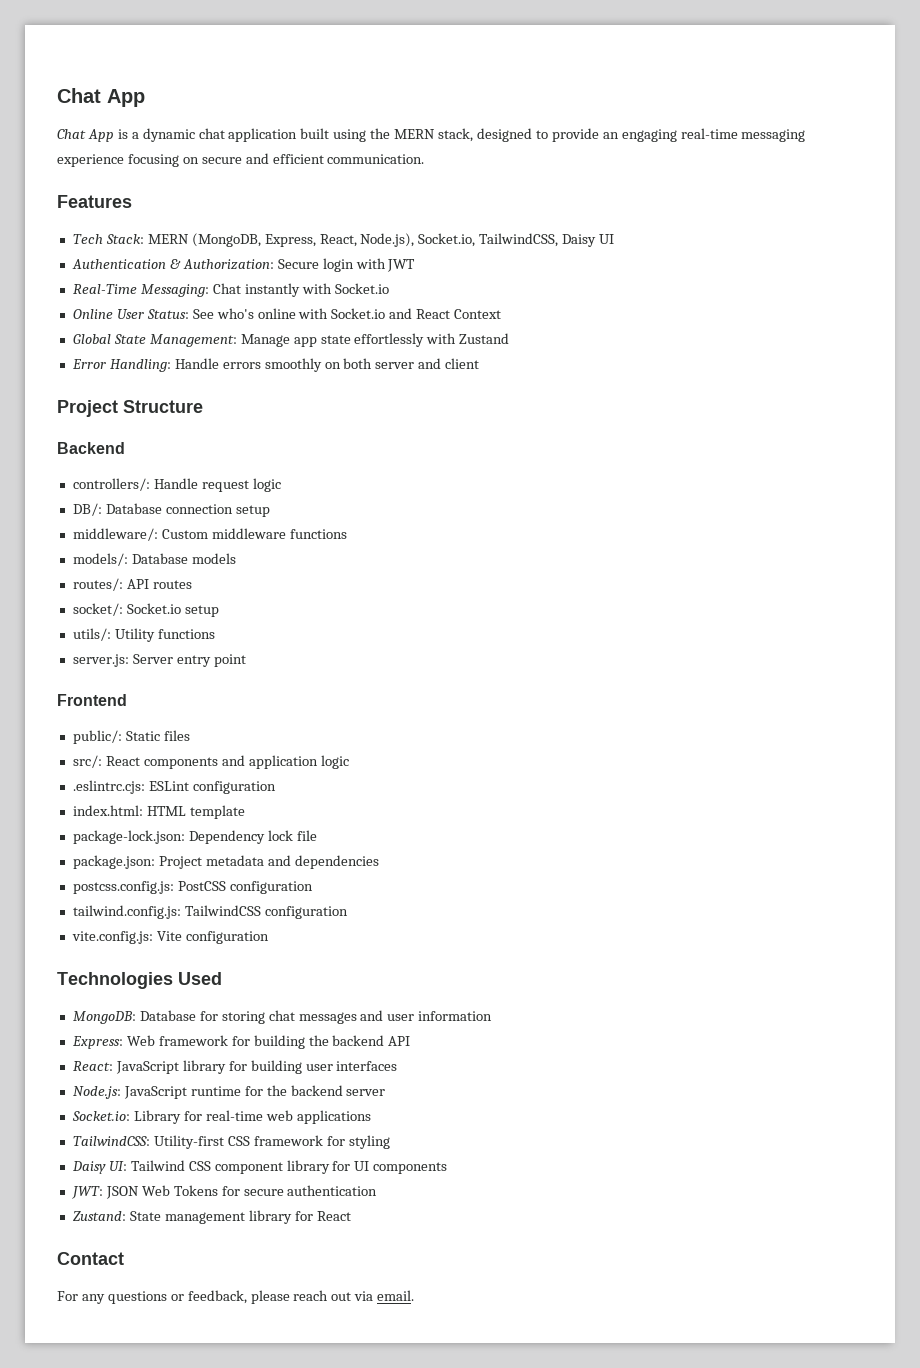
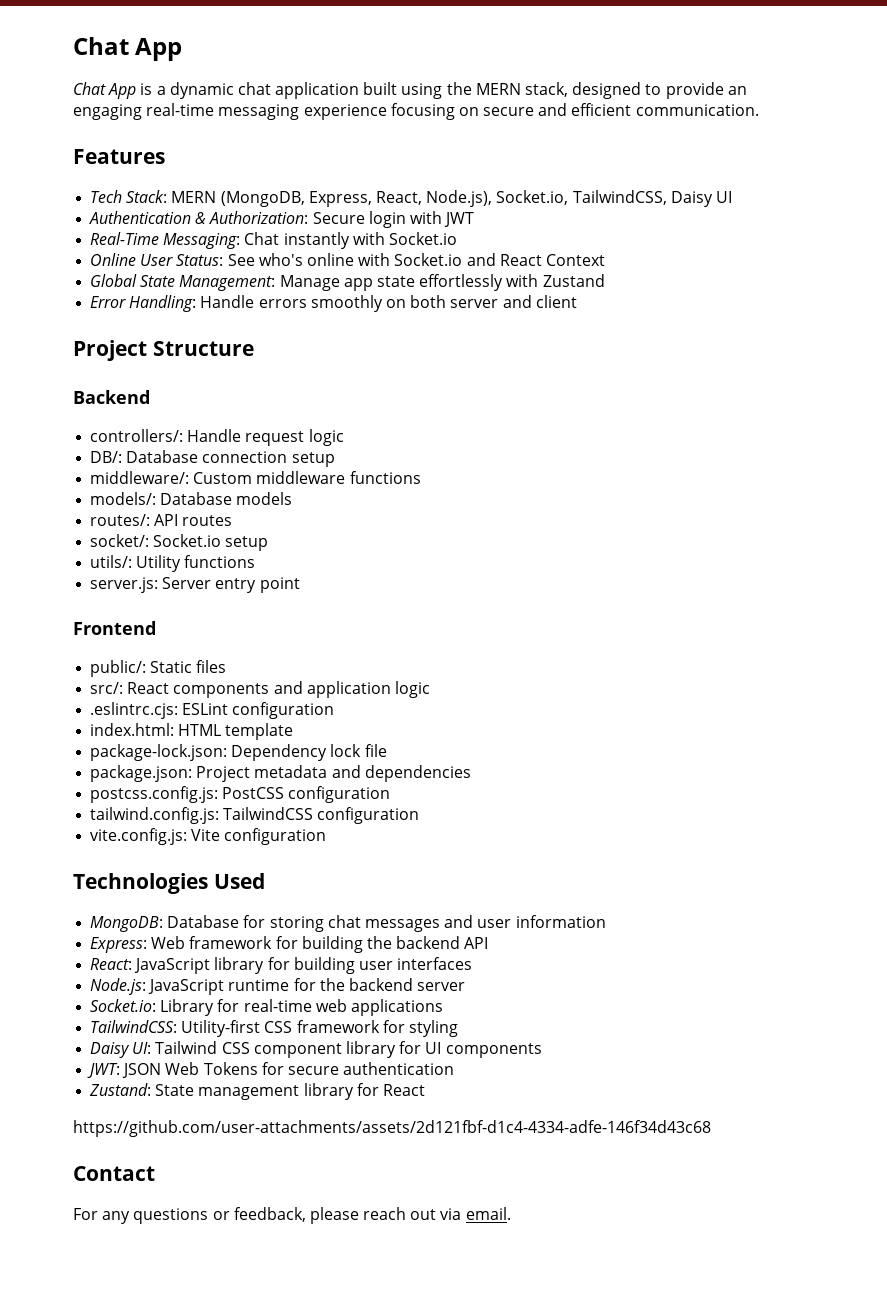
+ https://github.com/user-attachments/assets/2d121fbf-d1c4-4334-adfe-146f34d43c68

